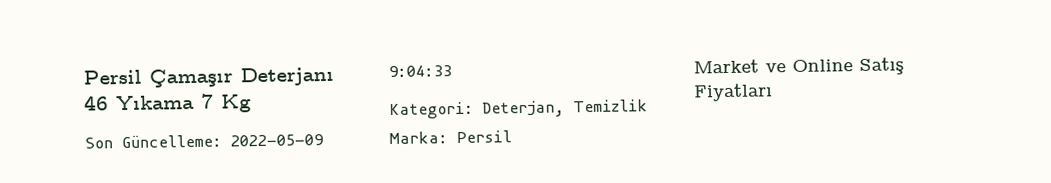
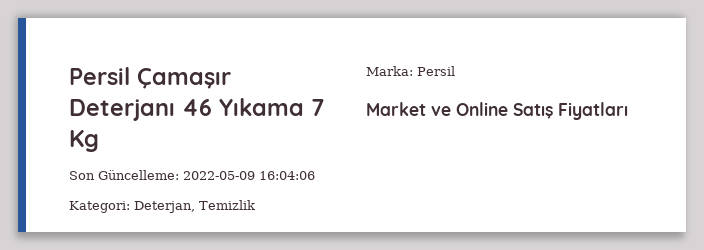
- Son Güncelleme: 2022-05-09 9:04:33
+ Son Güncelleme: 2022-05-09 16:04:06

